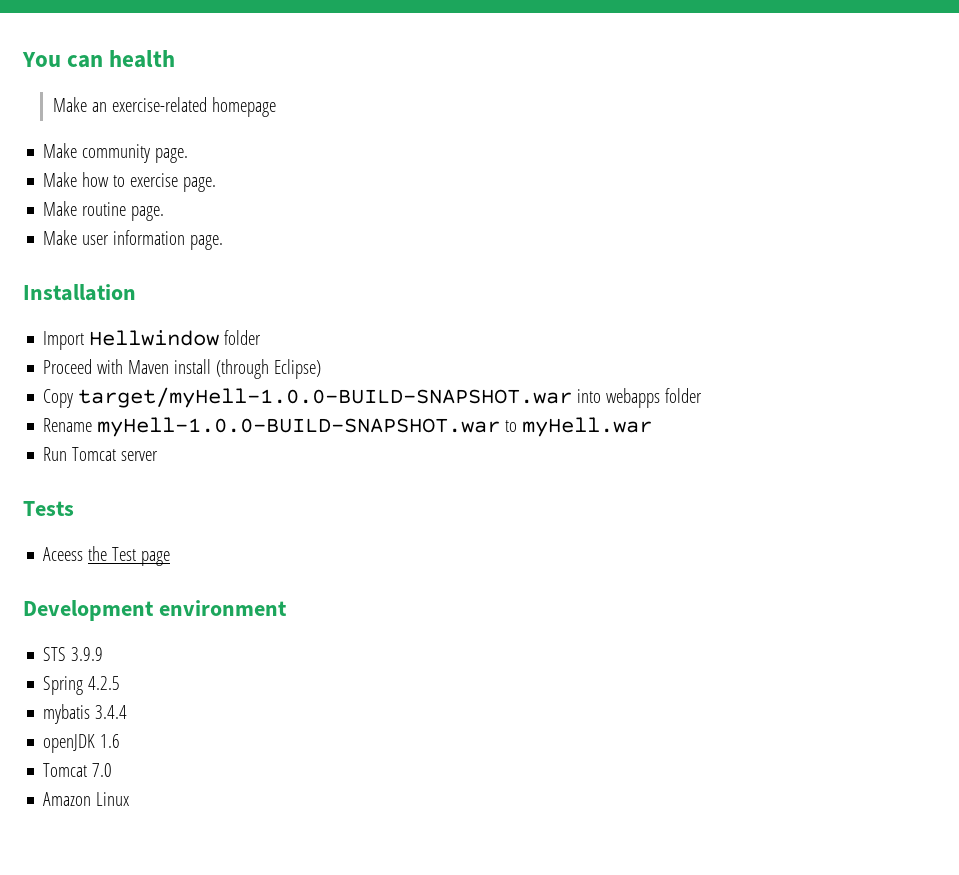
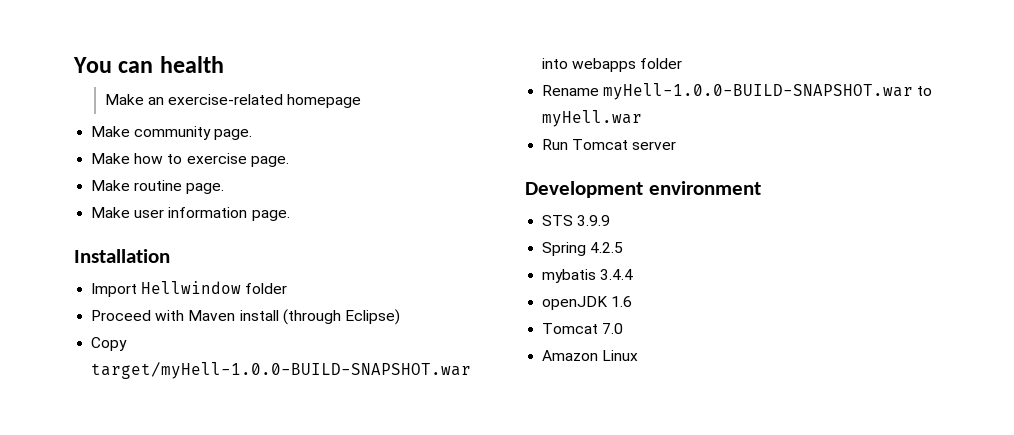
- Tests
- Aceess the Test page

